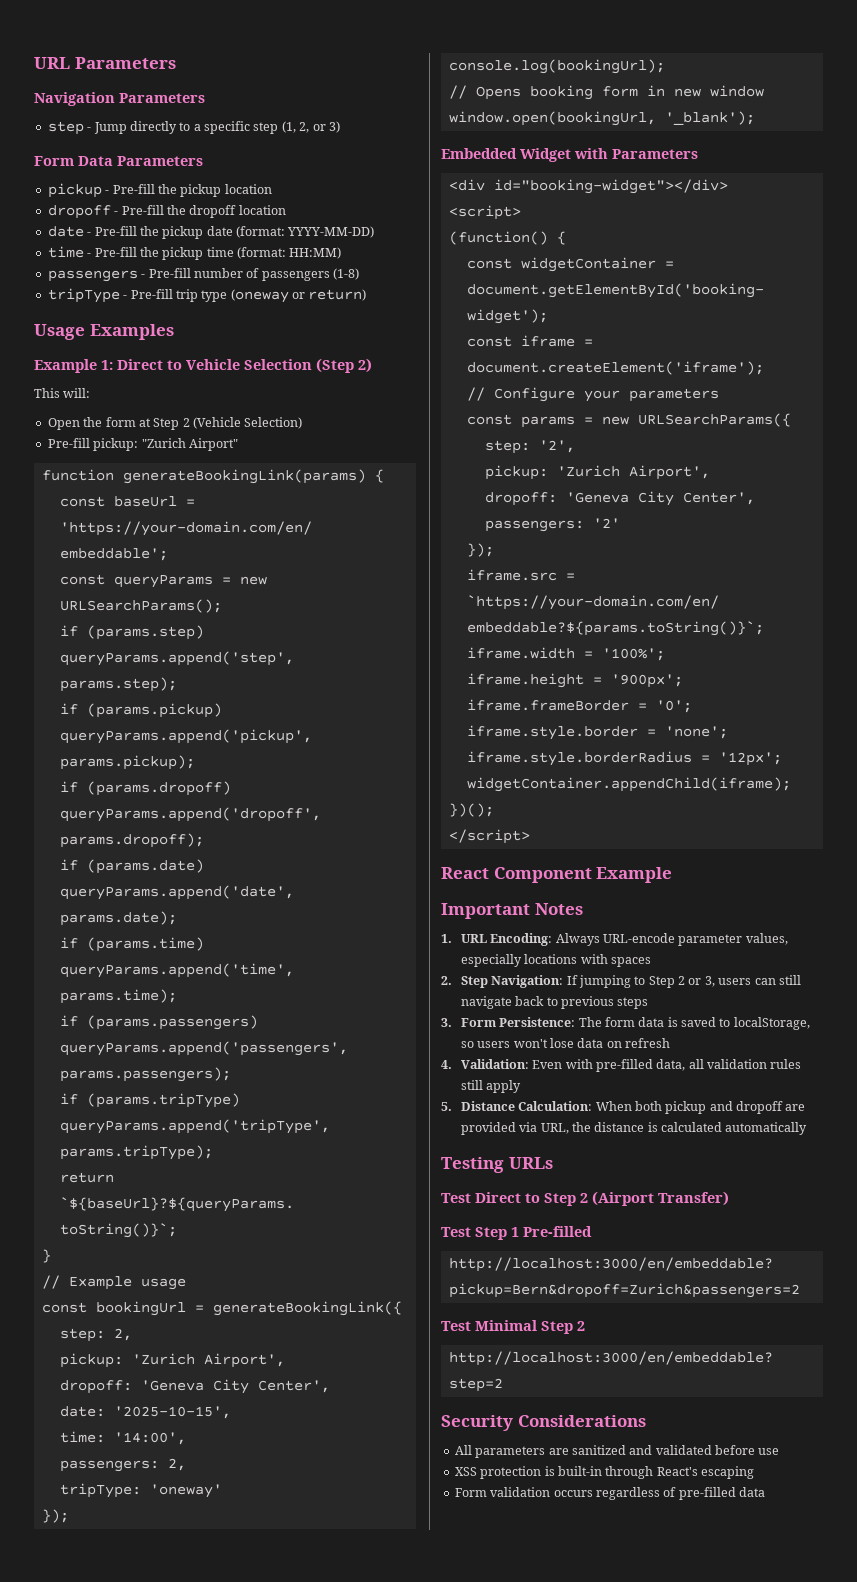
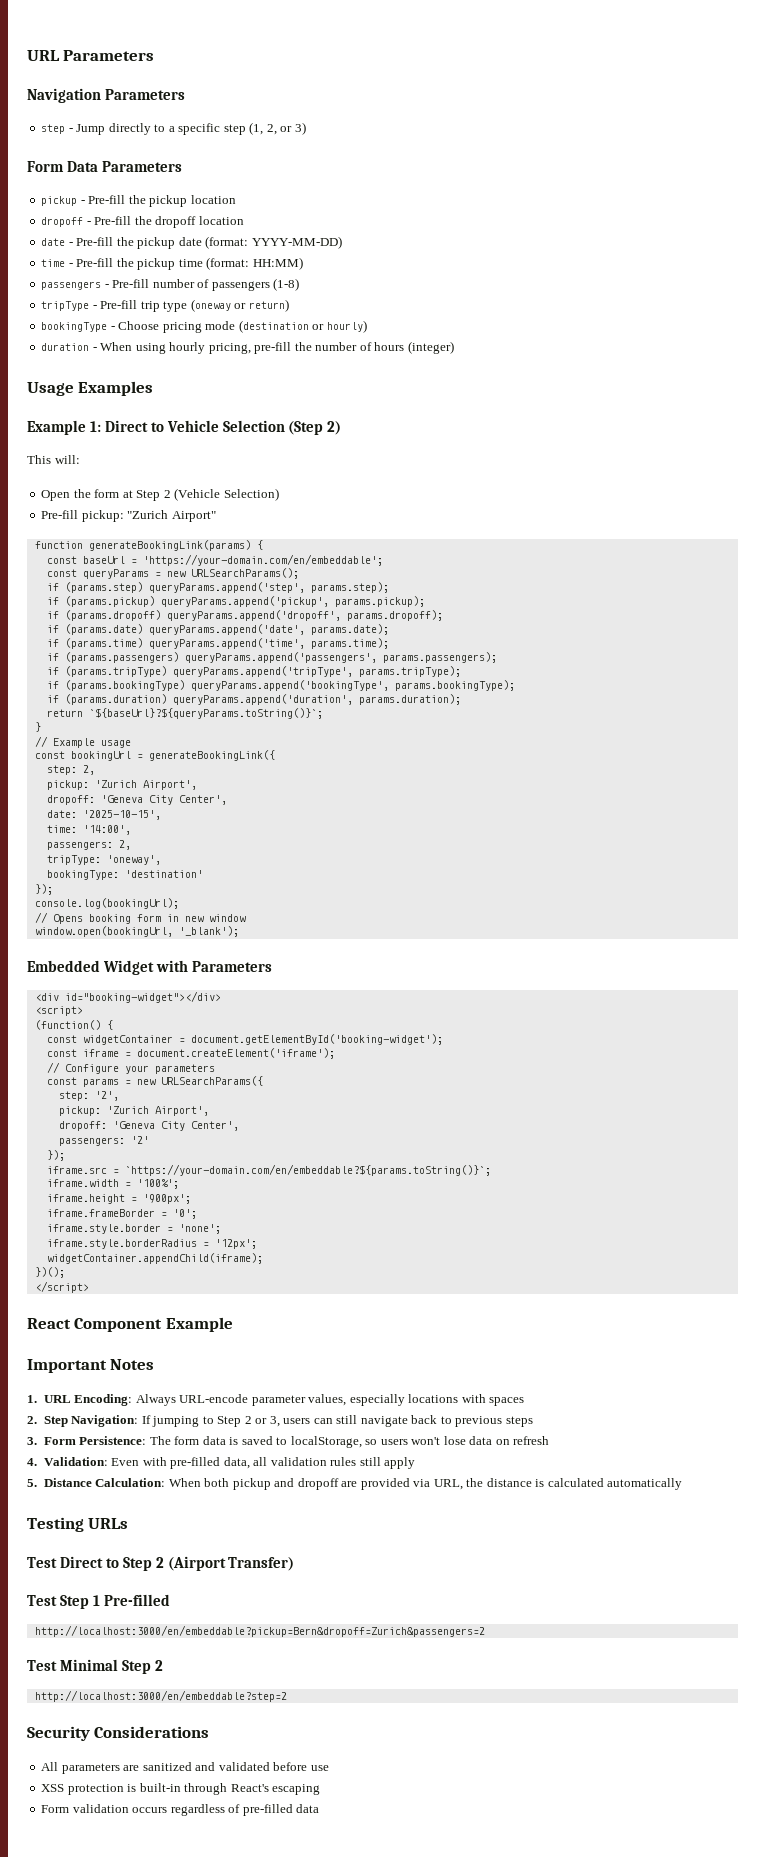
+ bookingType - Choose pricing mode (destination or hourly)
+ duration - When using hourly pricing, pre-fill the number of hours (integer)
+ if (params.bookingType) queryParams.append('bookingType', params.bookingType);
+ if (params.duration) queryParams.append('duration', params.duration);
- tripType: 'oneway'
+ tripType: 'oneway',
+ bookingType: 'destination'

